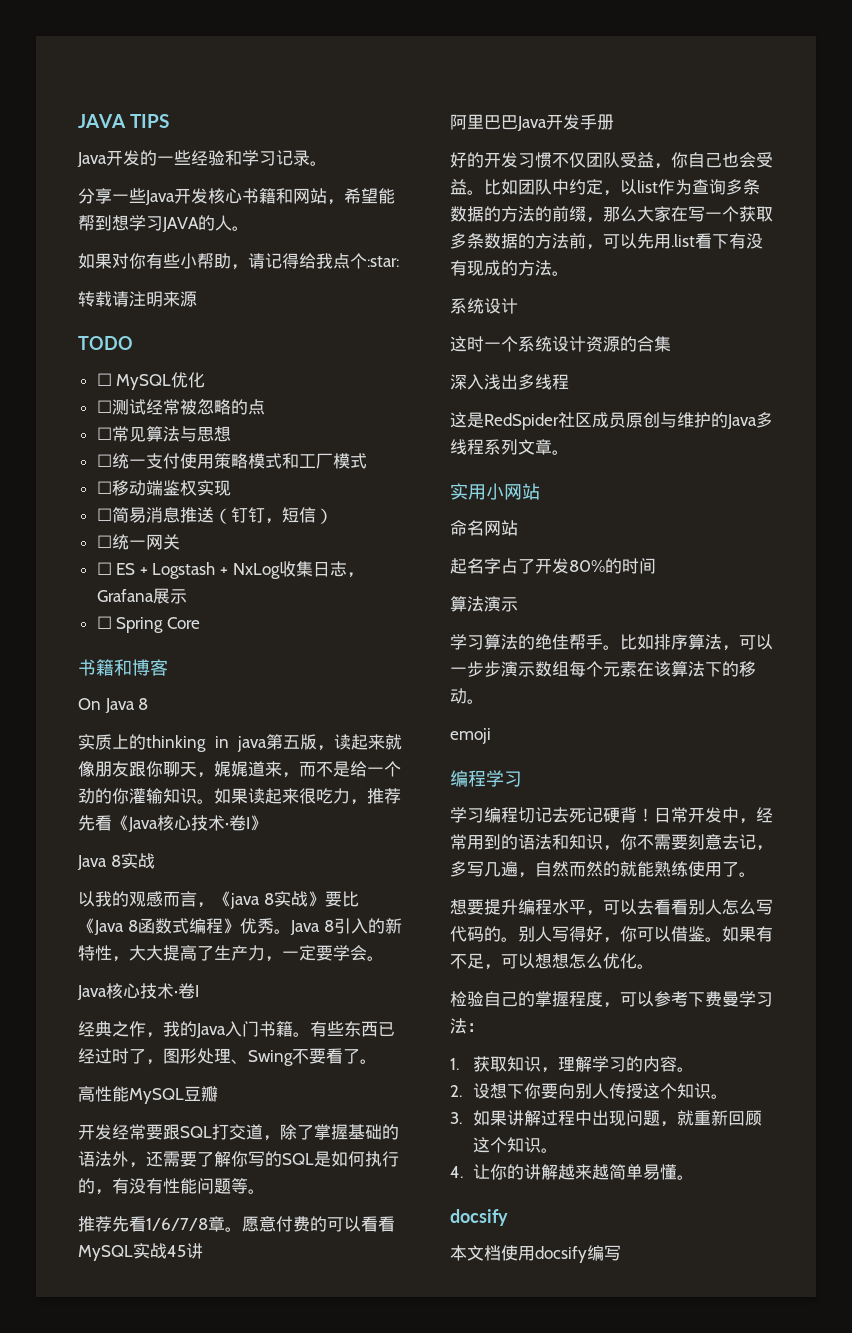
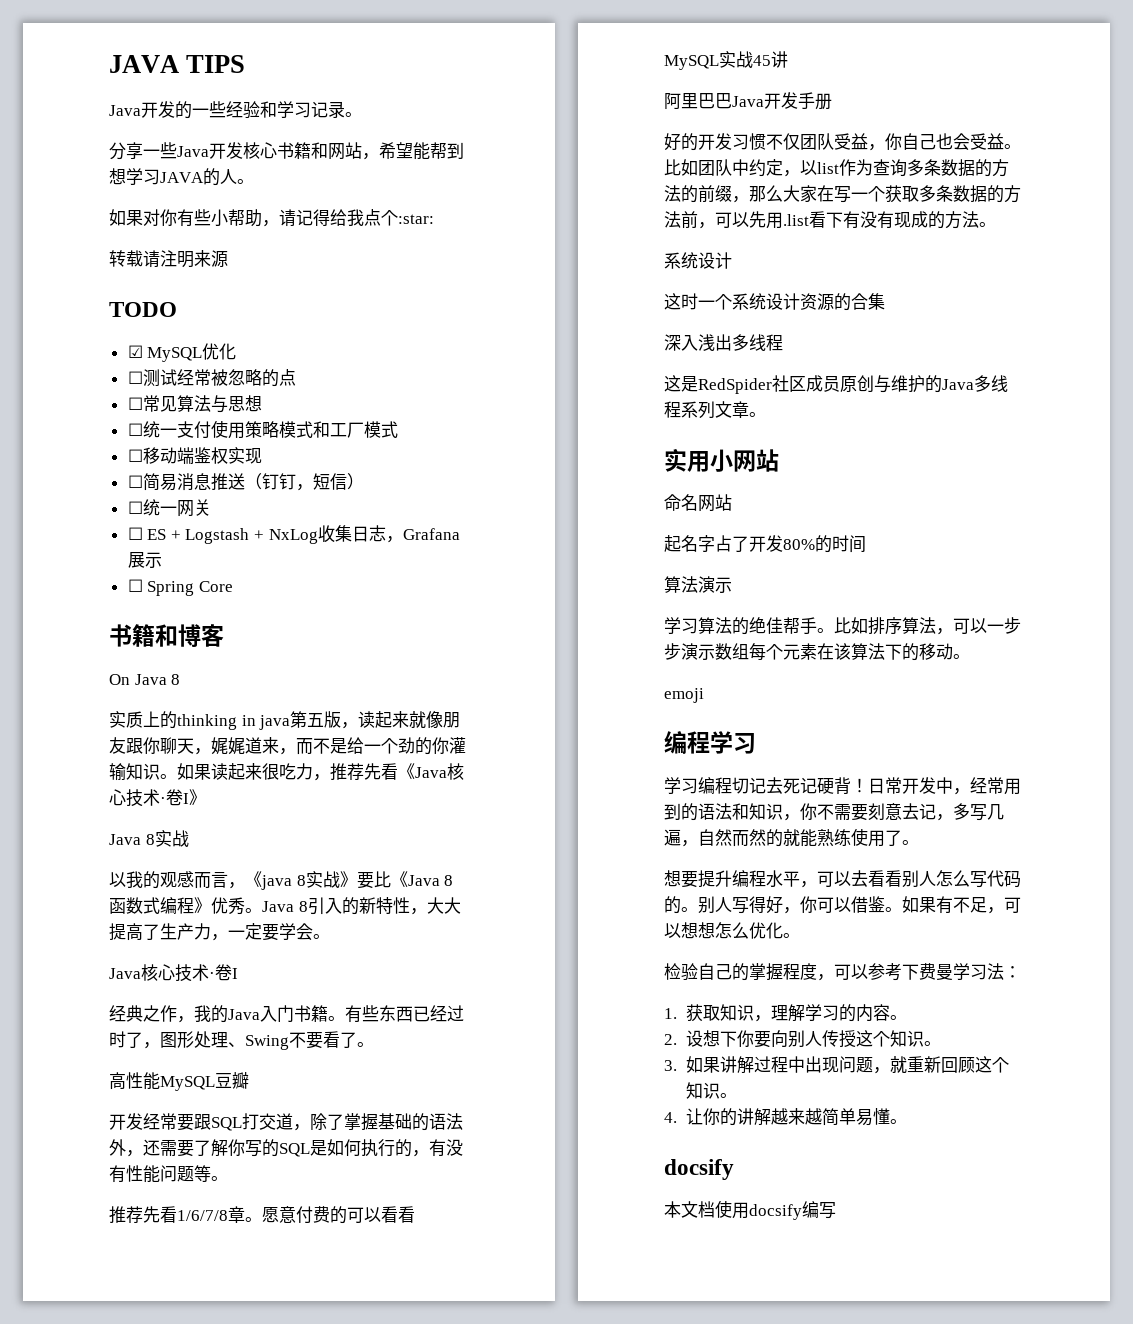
- ☐ MySQL优化
+ ☑ MySQL优化

